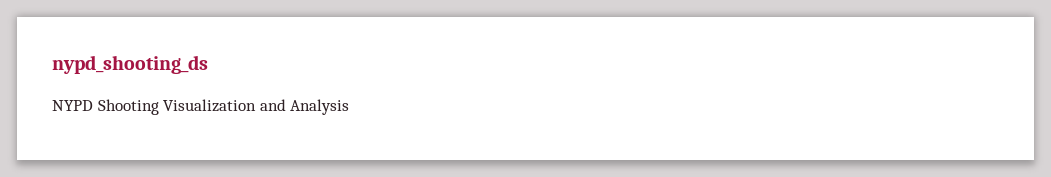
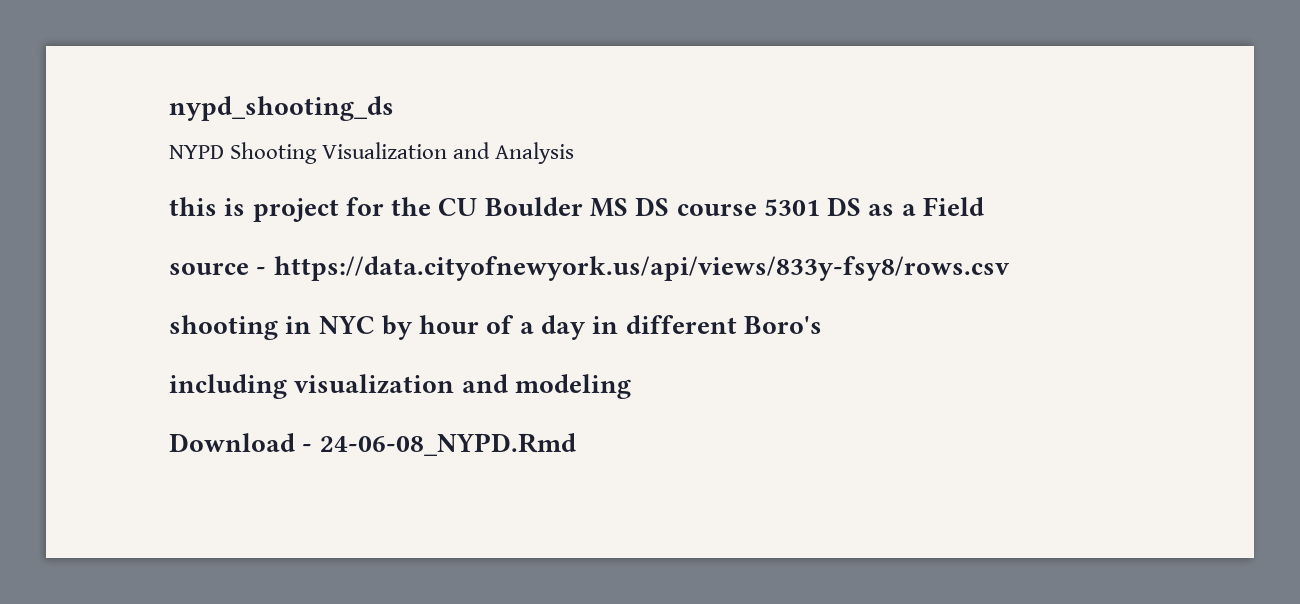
+ this is project for the CU Boulder MS DS course 5301 DS as a Field
+ source - https://data.cityofnewyork.us/api/views/833y-fsy8/rows.csv
+ shooting in NYC by hour of a day in different Boro's
+ including visualization and modeling
+ Download - 24-06-08_NYPD.Rmd

